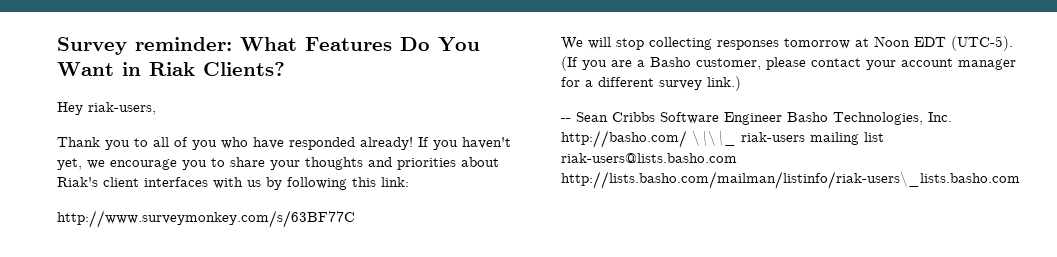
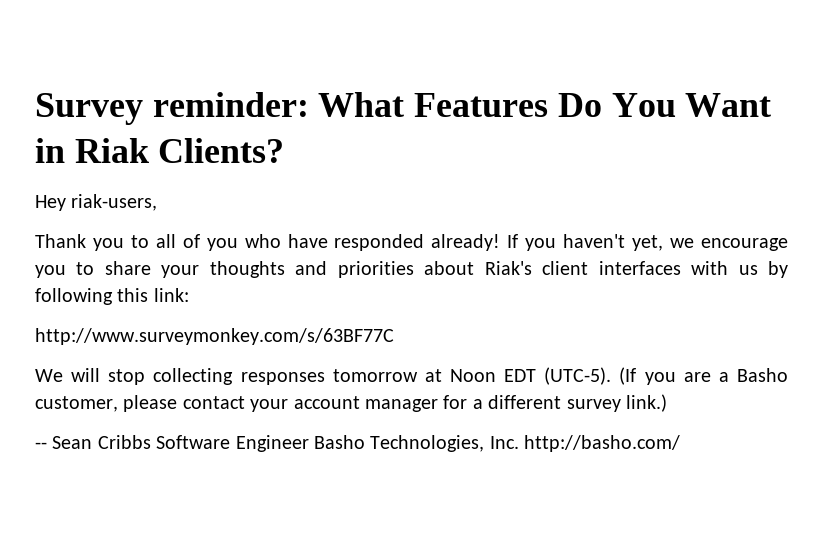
- -- Sean Cribbs Software Engineer Basho Technologies, Inc. http://basho.com/ \\\\_ riak-users mailing list riak-users@lists.basho.com http://lists.basho.com/mailman/listinfo/riak-users\_lists.basho.com
+ -- Sean Cribbs Software Engineer Basho Technologies, Inc. http://basho.com/

